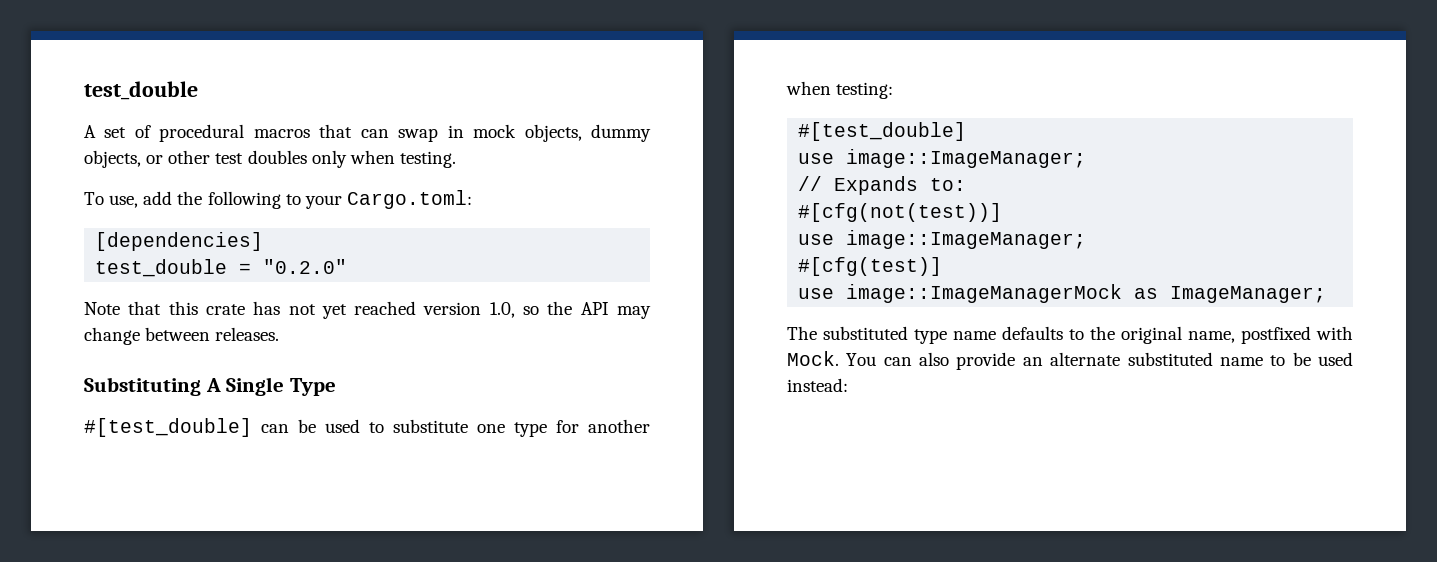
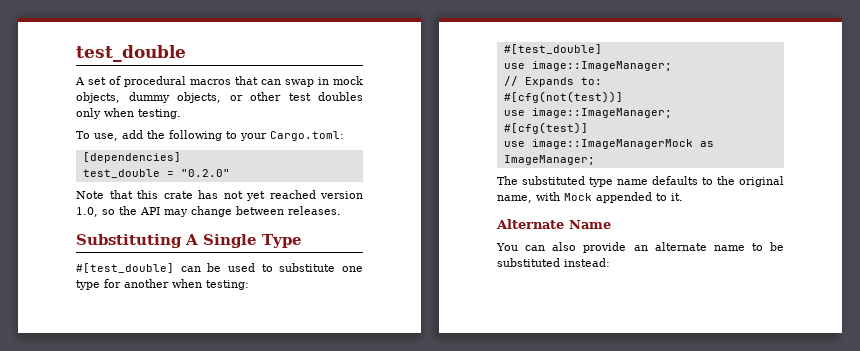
- The substituted type name defaults to the original name, postfixed with Mock. You can also provide an alternate substituted name to be used instead:
+ The substituted type name defaults to the original name, with Mock appended to it.
+ Alternate Name
+ You can also provide an alternate name to be substituted instead:

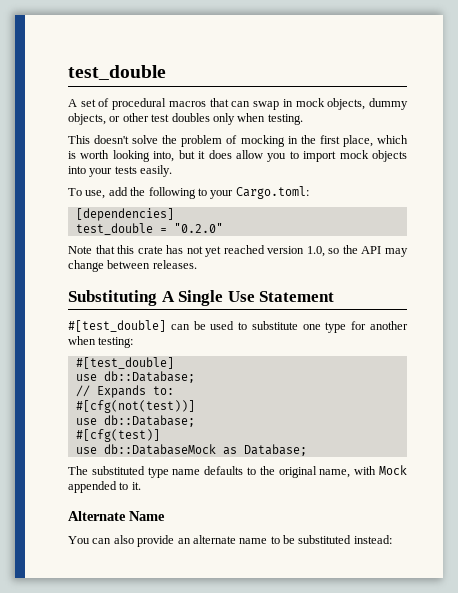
+ This doesn't solve the problem of mocking in the first place, which is worth looking into, but it does allow you to import mock objects into your tests easily.
- Substituting A Single Type
+ Substituting A Single Use Statement
  #[test_double] can be used to substitute one type for another when testing:
  #[test_double]
- use image::ImageManager;
+ use db::Database;
  #[cfg(not(test))]
- use image::ImageManager;
+ use db::Database;
- use image::ImageManagerMock as ImageManager;
+ use db::DatabaseMock as Database;

